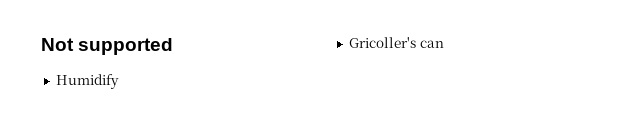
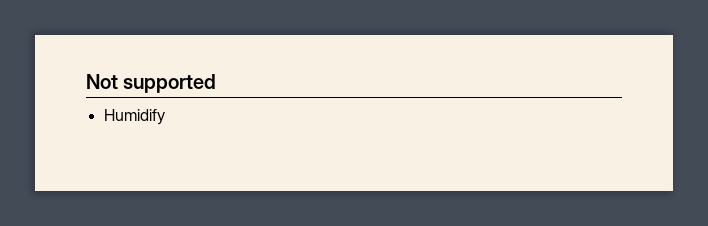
- Gricoller's can

